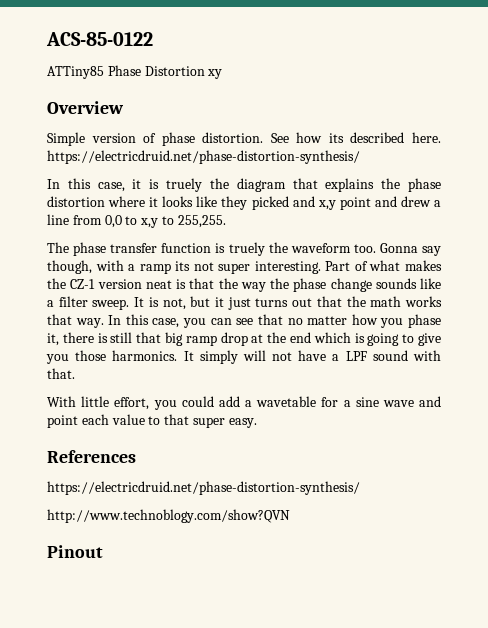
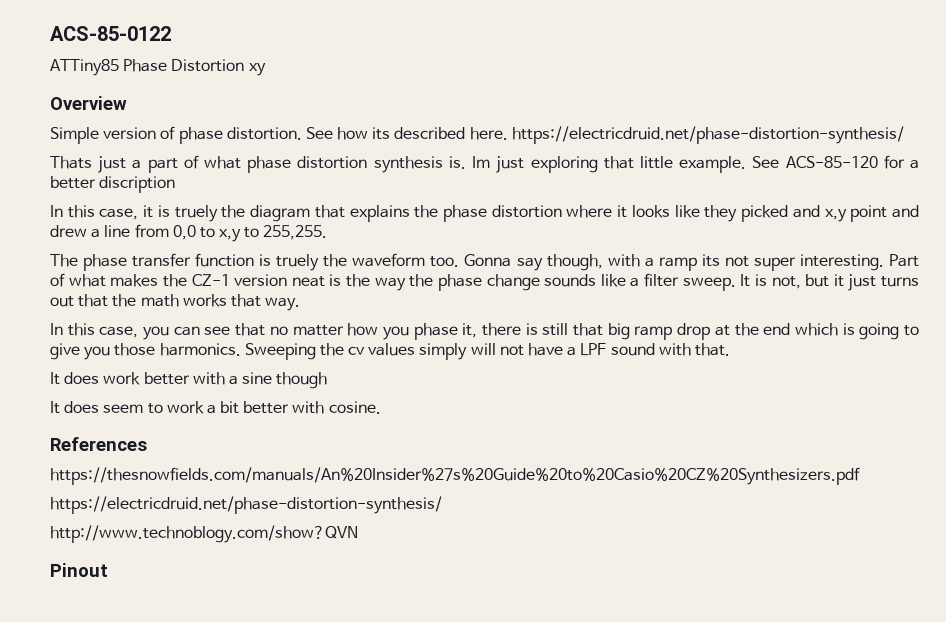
+ Thats just a part of what phase distortion synthesis is. Im just exploring that little example. See ACS-85-120 for a better discription
- Part of what makes the CZ-1 version neat is that the way the phase change sounds like a filter sweep.
+ Part of what makes the CZ-1 version neat is the way the phase change sounds like a filter sweep.
- It is not, but it just turns out that the math works that way. In this case, you can see that no matter how you phase it, there is still that big ramp drop at the end which is going to give you those harmonics.
+ It is not, but it just turns out that the math works that way.
+ In this case, you can see that no matter how you phase it, there is still that big ramp drop at the end which is going to give you those harmonics.
- It simply will not have a LPF sound with that.
+ Sweeping the cv values simply will not have a LPF sound with that.
- With little effort, you could add a wavetable for a sine wave and point each value to that super easy.
+ It does work better with a sine though
+ It does seem to work a bit better with cosine.
+ https://thesnowfields.com/manuals/An%20Insider%27s%20Guide%20to%20Casio%20CZ%20Synthesizers.pdf

